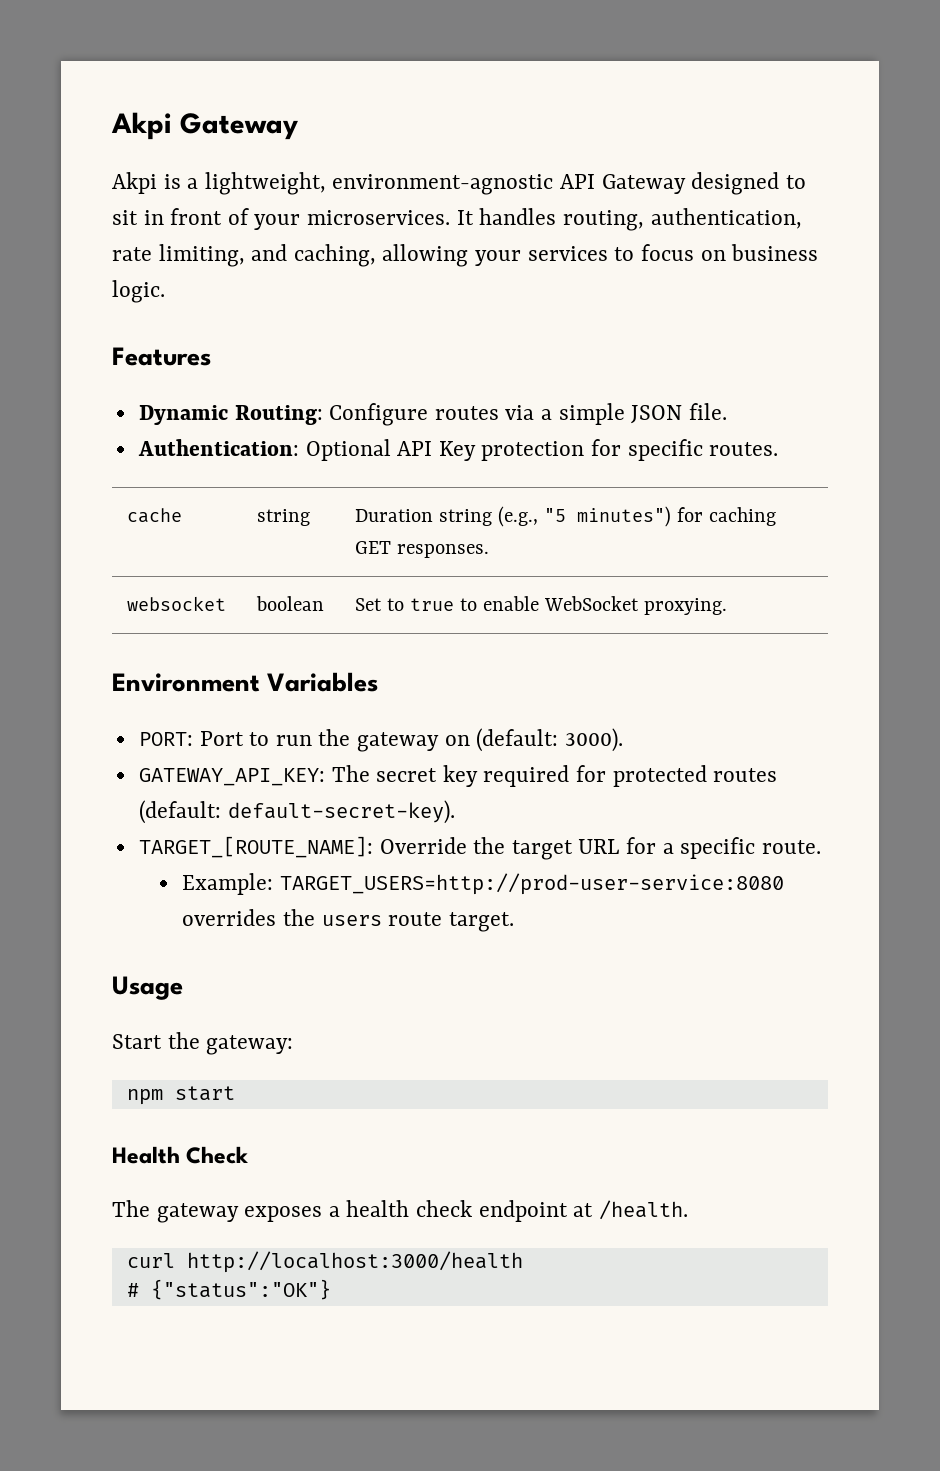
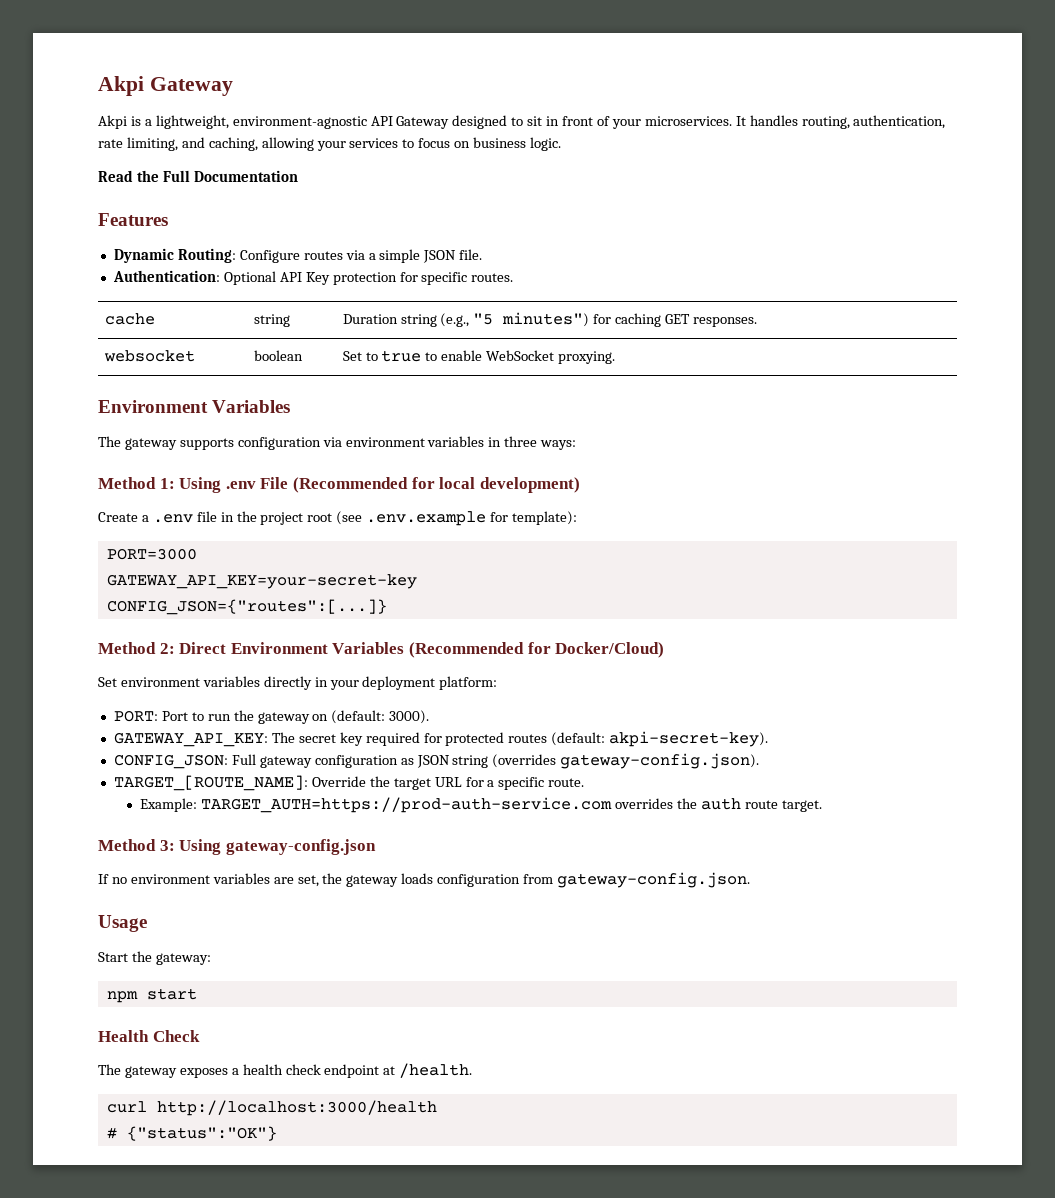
+ Read the Full Documentation
+ The gateway supports configuration via environment variables in three ways:
+ Method 1: Using .env File (Recommended for local development)
+ Create a .env file in the project root (see .env.example for template):
+ PORT=3000
+ GATEWAY_API_KEY=your-secret-key
+ CONFIG_JSON={"routes":[...]}
+ Method 2: Direct Environment Variables (Recommended for Docker/Cloud)
+ Set environment variables directly in your deployment platform:
- GATEWAY_API_KEY: The secret key required for protected routes (default: default-secret-key).
+ GATEWAY_API_KEY: The secret key required for protected routes (default: akpi-secret-key).
+ CONFIG_JSON: Full gateway configuration as JSON string (overrides gateway-config.json).
- Example: TARGET_USERS=http://prod-user-service:8080 overrides the users route target.
+ Example: TARGET_AUTH=https://prod-auth-service.com overrides the auth route target.
+ Method 3: Using gateway-config.json
+ If no environment variables are set, the gateway loads configuration from gateway-config.json.

